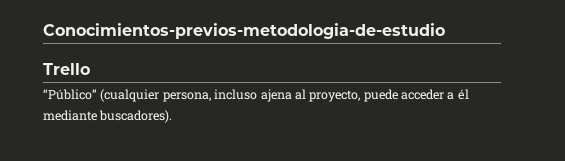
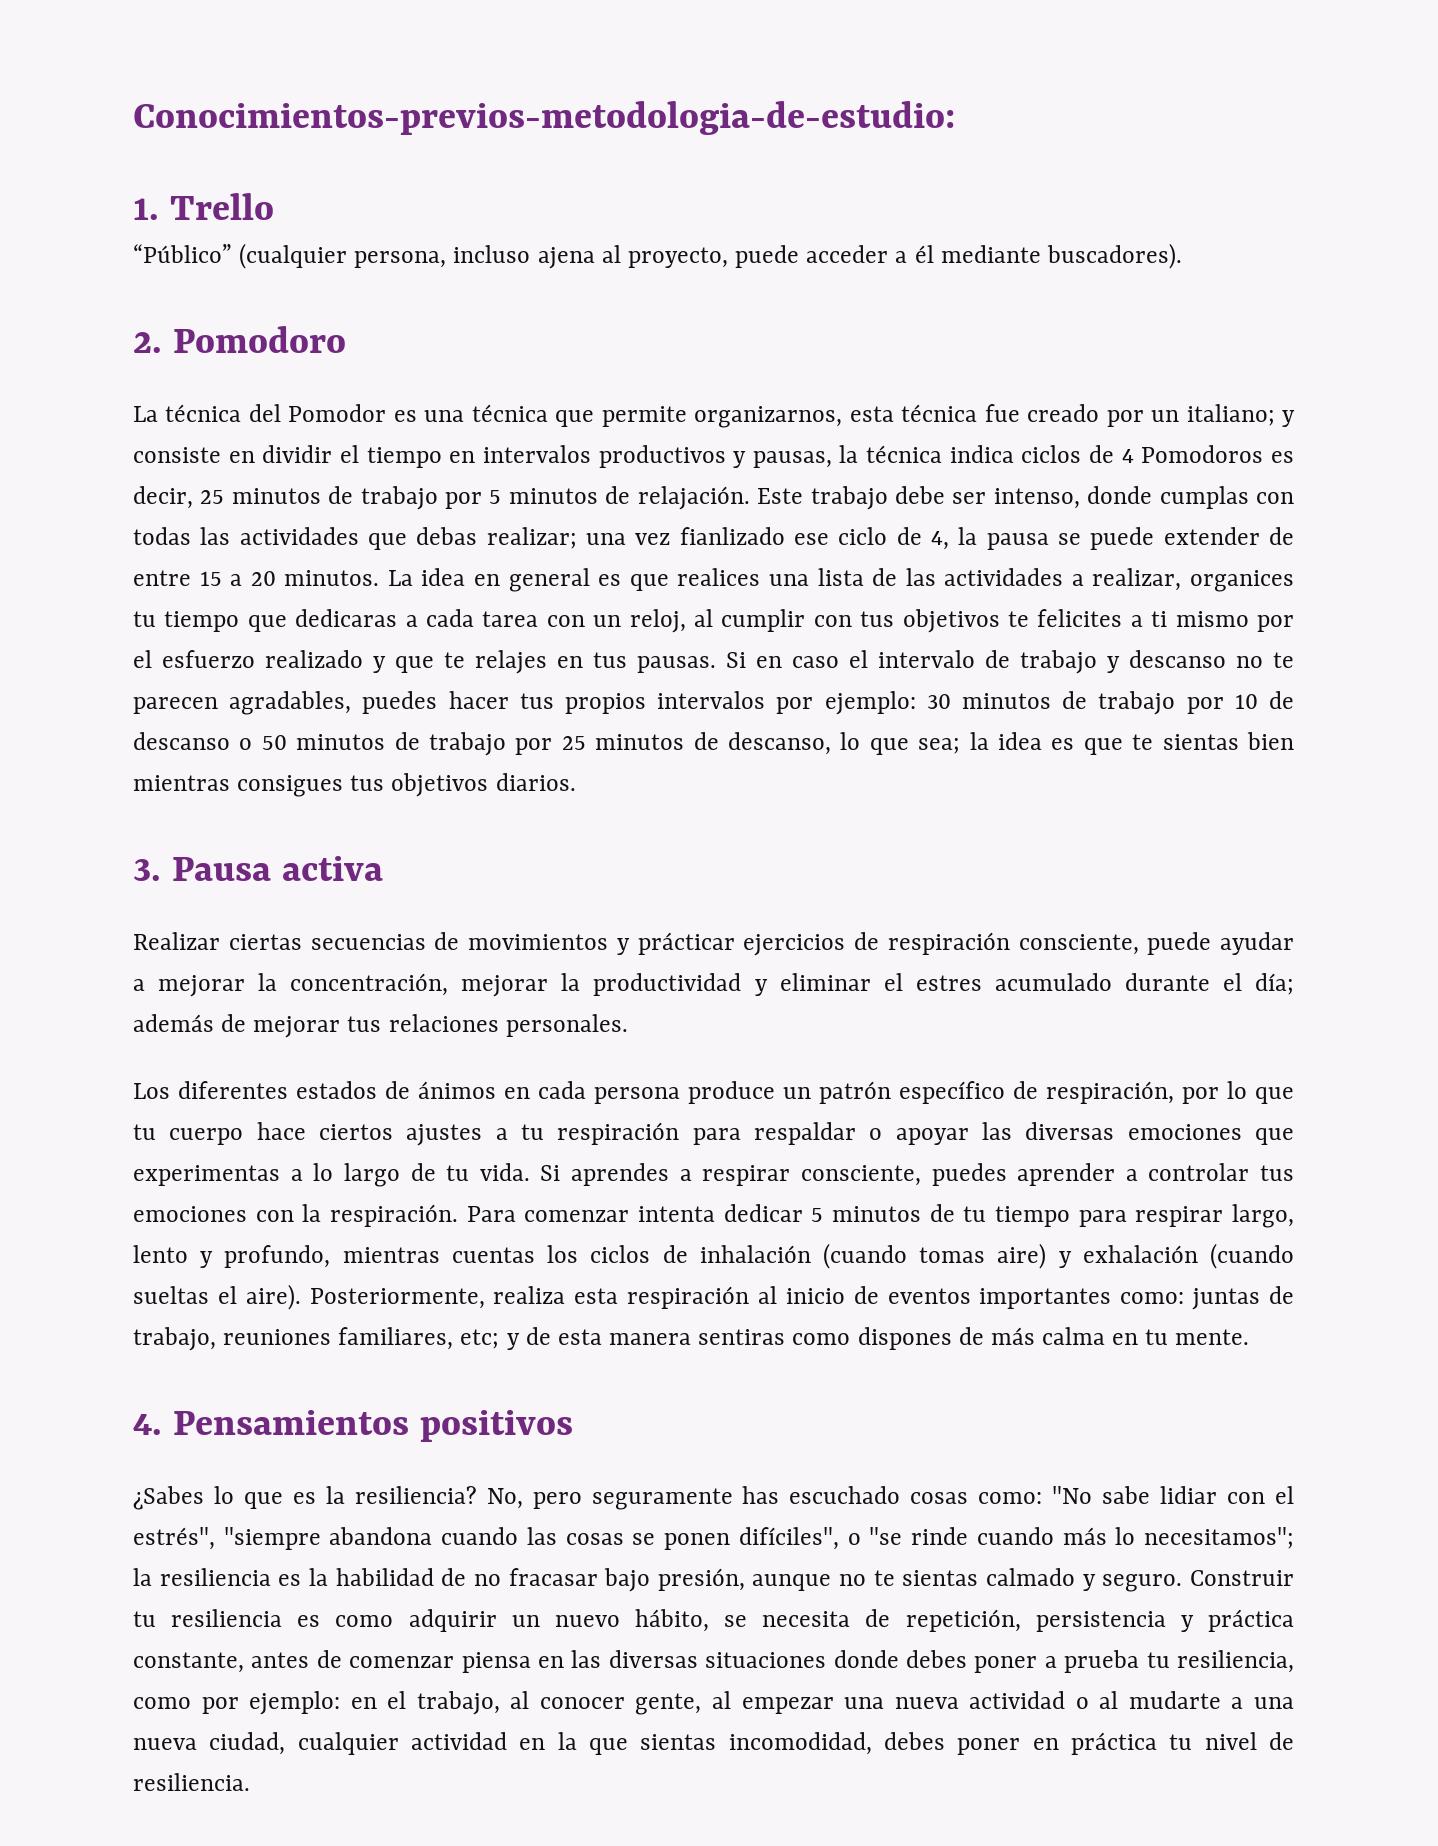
- Conocimientos-previos-metodologia-de-estudio
- Trello
+ Conocimientos-previos-metodologia-de-estudio:
+ 1. Trello
+ 2. Pomodoro
+ La técnica del Pomodor es una técnica que permite organizarnos, esta técnica fue creado por un italiano; y consiste en dividir el tiempo en intervalos productivos y pausas, la técnica indica ciclos de 4 Pomodoros es decir, 25 minutos de trabajo por 5 minutos de relajación. Este trabajo debe ser intenso, donde cumplas con todas las actividades que debas realizar; una vez fianlizado ese ciclo de 4, la pausa se puede extender de entre 15 a 20 minutos. La idea en general es que realices una lista de las actividades a realizar, organices tu tiempo que dedicaras a cada tarea con un reloj, al cumplir con tus objetivos te felicites a ti mismo por el esfuerzo realizado y que te relajes en tus pausas. Si en caso el intervalo de trabajo y descanso no te parecen agradables, puedes hacer tus propios intervalos por ejemplo: 30 minutos de trabajo por 10 de descanso o 50 minutos de trabajo por 25 minutos de descanso, lo que sea; la idea es que te sientas bien mientras consigues tus objetivos diarios.
+ 3. Pausa activa
+ Realizar ciertas secuencias de movimientos y prácticar ejercicios de respiración consciente, puede ayudar a mejorar la concentración, mejorar la productividad y eliminar el estres acumulado durante el día; además de mejorar tus relaciones personales.
+ Los diferentes estados de ánimos en cada persona produce un patrón específico de respiración, por lo que tu cuerpo hace ciertos ajustes a tu respiración para respaldar o apoyar las diversas emociones que experimentas a lo largo de tu vida. Si aprendes a respirar consciente, puedes aprender a controlar tus emociones con la respiración. Para comenzar intenta dedicar 5 minutos de tu tiempo para respirar largo, lento y profundo, mientras cuentas los ciclos de inhalación (cuando tomas aire) y exhalación (cuando sueltas el aire). Posteriormente, realiza esta respiración al inicio de eventos importantes como: juntas de trabajo, reuniones familiares, etc; y de esta manera sentiras como dispones de más calma en tu mente.
+ 4. Pensamientos positivos
+ ¿Sabes lo que es la resiliencia? No, pero seguramente has escuchado cosas como: "No sabe lidiar con el estrés", "siempre abandona cuando las cosas se ponen difíciles", o "se rinde cuando más lo necesitamos"; la resiliencia es la habilidad de no fracasar bajo presión, aunque no te sientas calmado y seguro. Construir tu resiliencia es como adquirir un nuevo hábito, se necesita de repetición, persistencia y práctica constante, antes de comenzar piensa en las diversas situaciones donde debes poner a prueba tu resiliencia, como por ejemplo: en el trabajo, al conocer gente, al empezar una nueva actividad o al mudarte a una nueva ciudad, cualquier actividad en la que sientas incomodidad, debes poner en práctica tu nivel de resiliencia.

